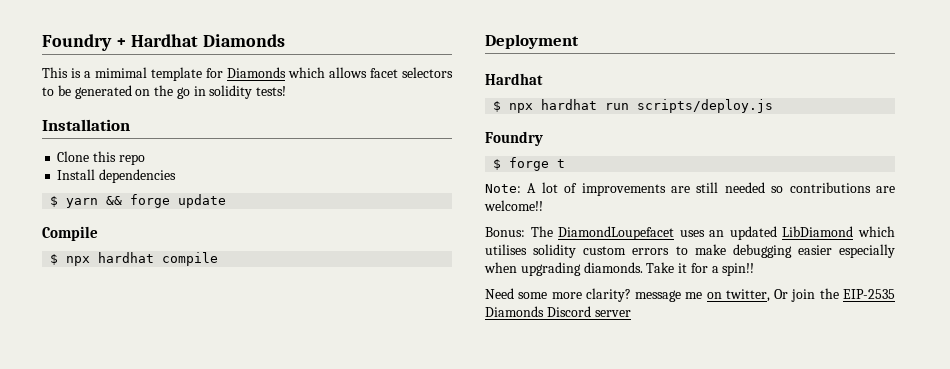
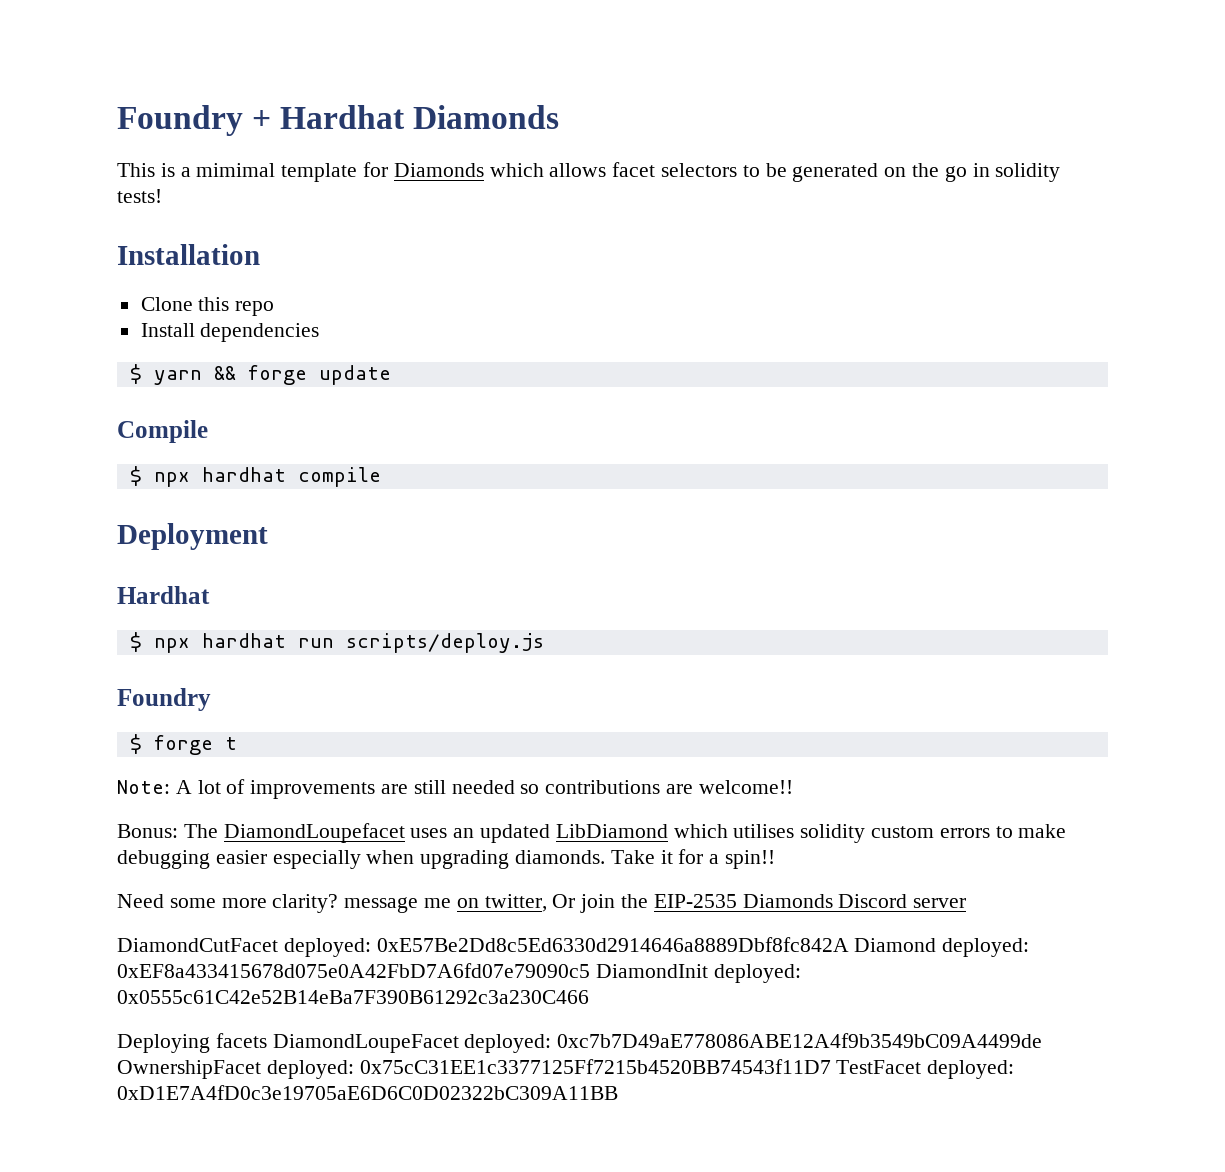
+ DiamondCutFacet deployed: 0xE57Be2Dd8c5Ed6330d2914646a8889Dbf8fc842A Diamond deployed: 0xEF8a433415678d075e0A42FbD7A6fd07e79090c5 DiamondInit deployed: 0x0555c61C42e52B14eBa7F390B61292c3a230C466
+ Deploying facets DiamondLoupeFacet deployed: 0xc7b7D49aE778086ABE12A4f9b3549bC09A4499de OwnershipFacet deployed: 0x75cC31EE1c3377125Ff7215b4520BB74543f11D7 TestFacet deployed: 0xD1E7A4fD0c3e19705aE6D6C0D02322bC309A11BB

